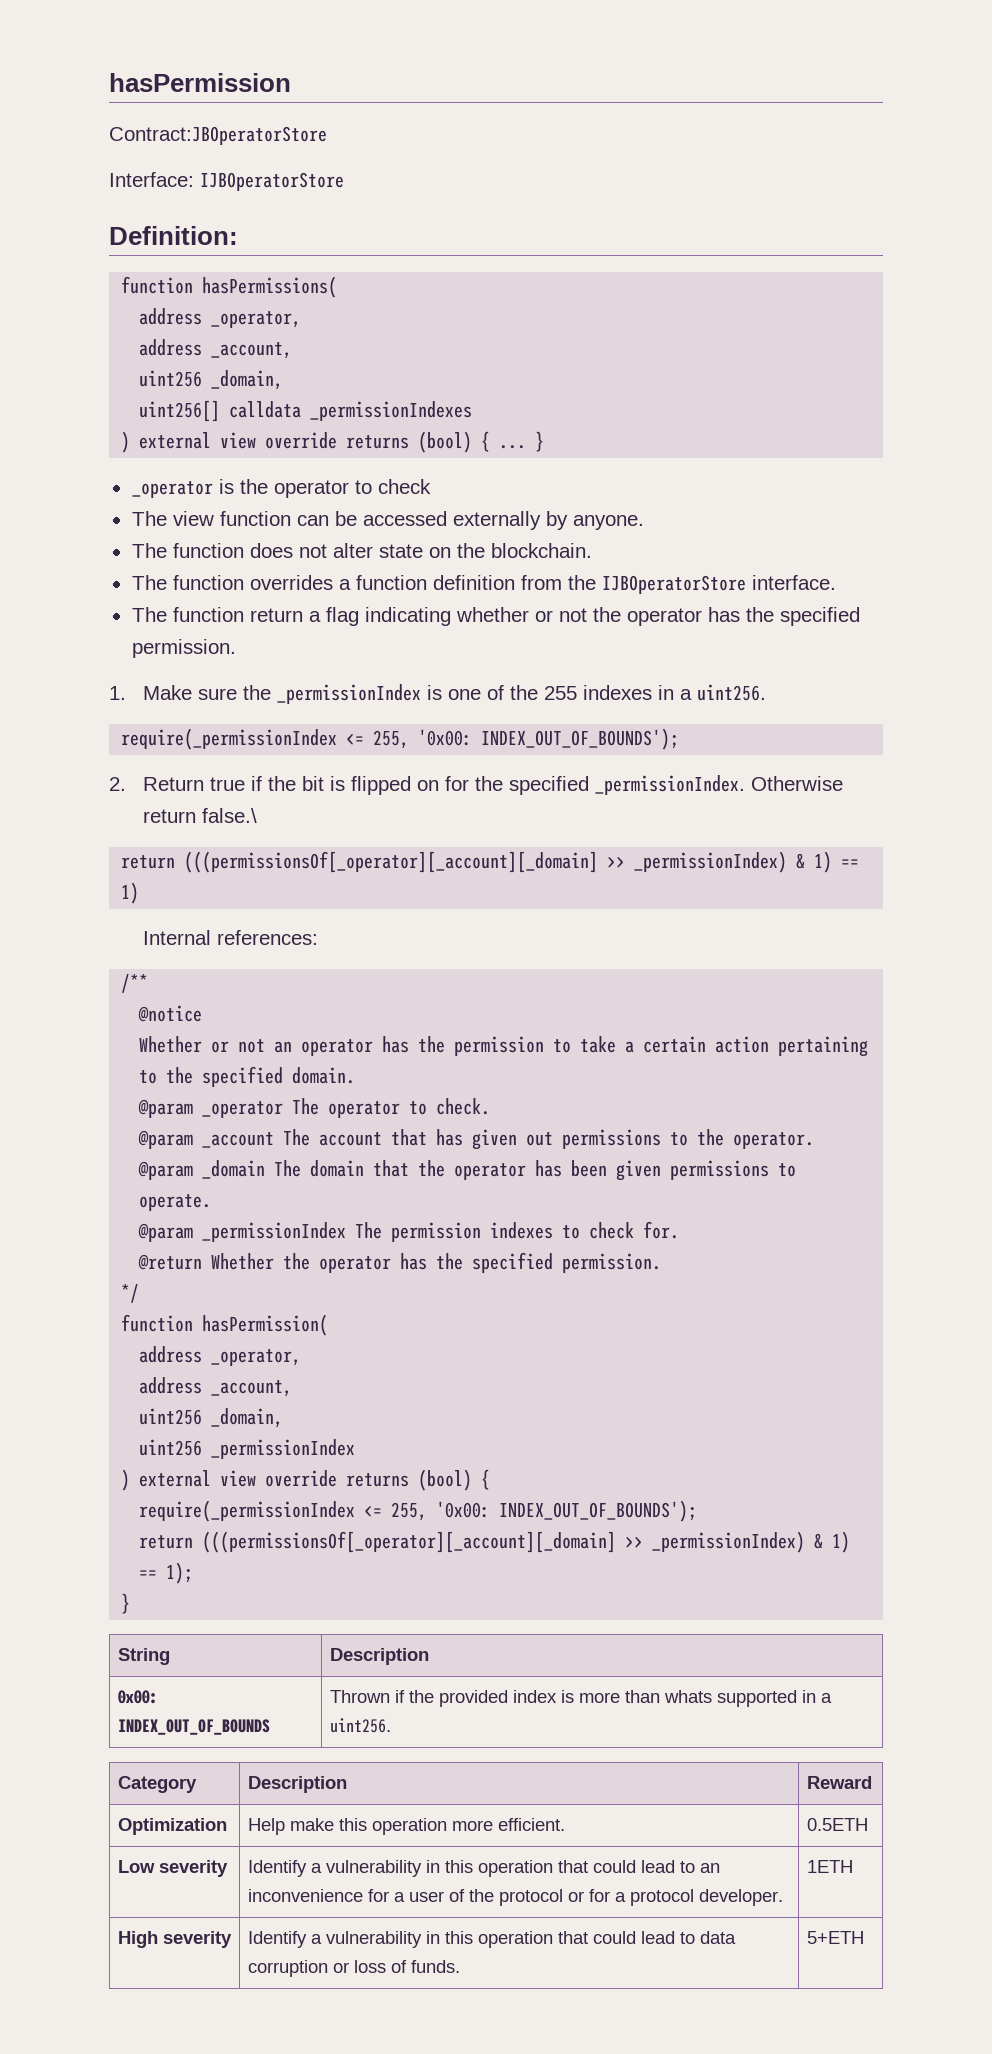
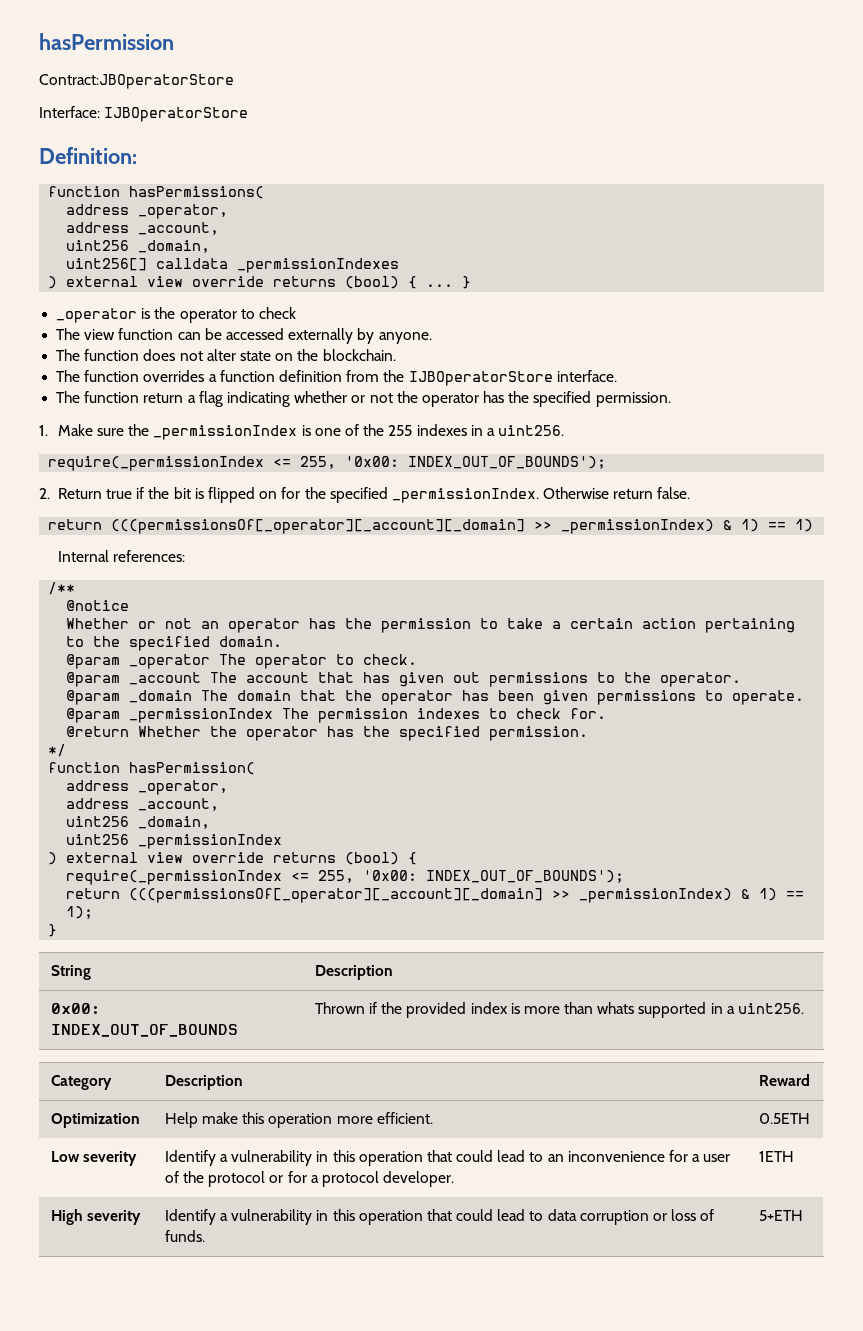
- Otherwise return false.\
+ Otherwise return false.

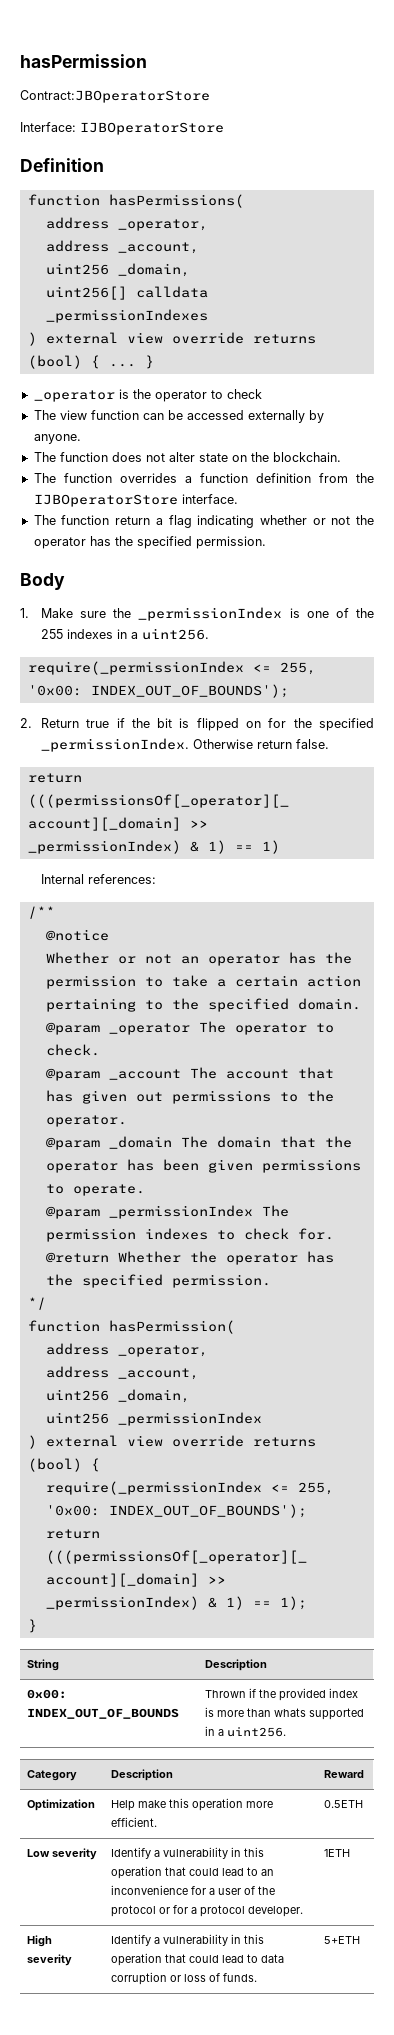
- Definition:
+ Definition
+ Body

